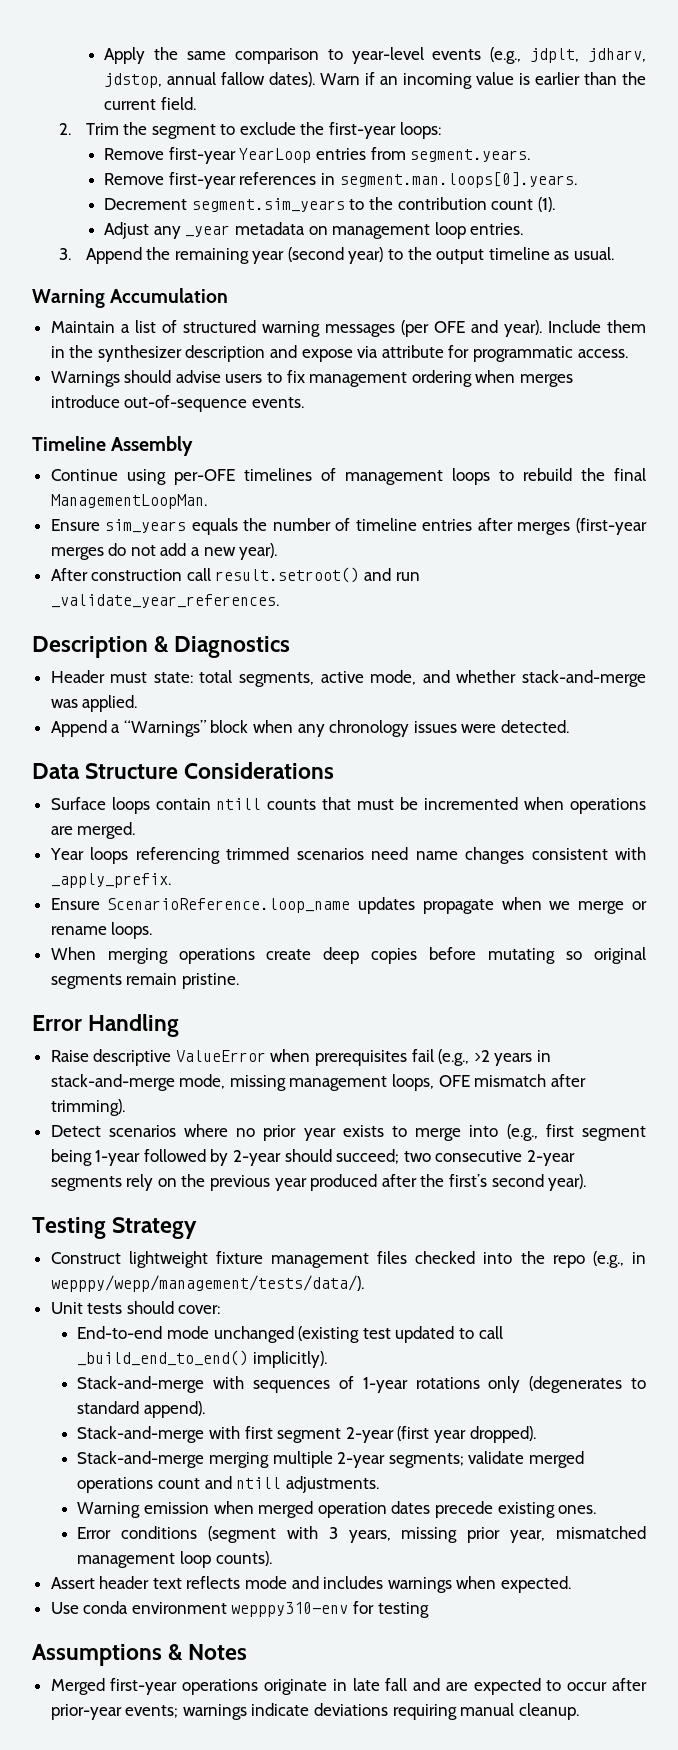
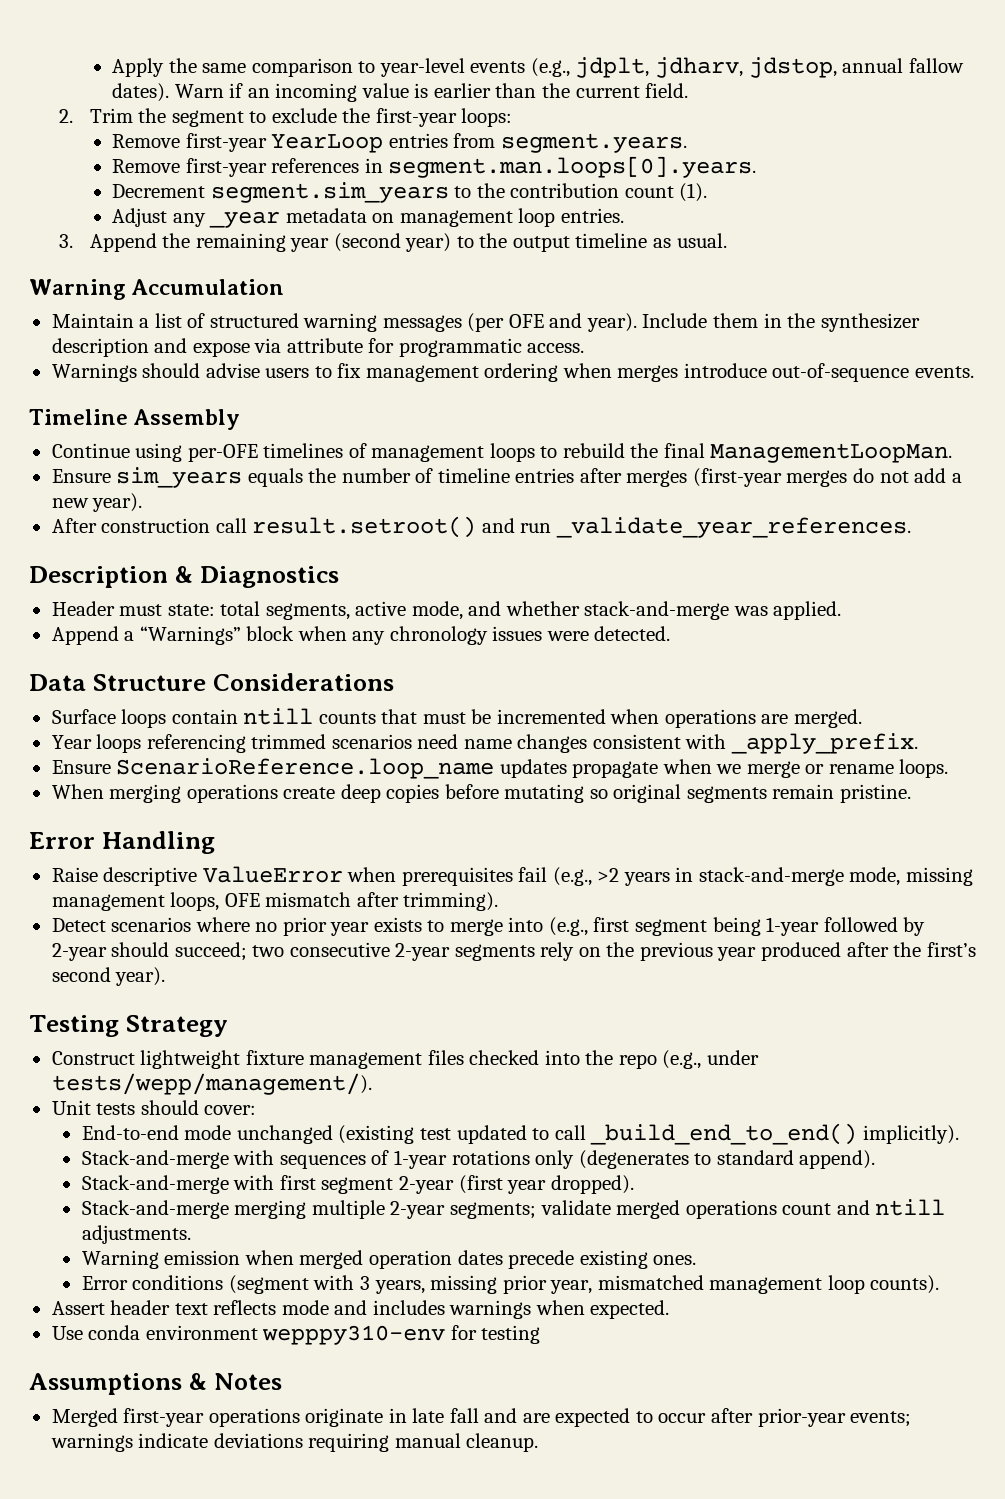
- Construct lightweight fixture management files checked into the repo (e.g., in wepppy/wepp/management/tests/data/).
+ Construct lightweight fixture management files checked into the repo (e.g., under tests/wepp/management/).

